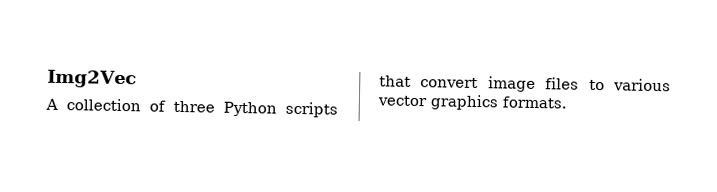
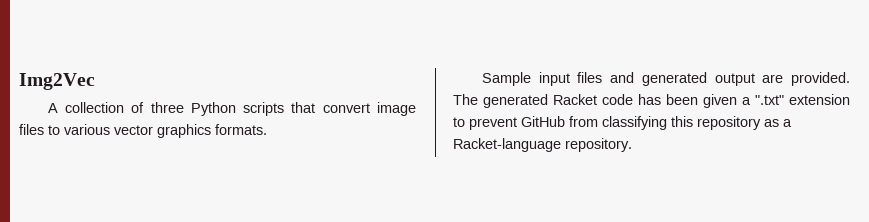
+ Sample input files and generated output are provided. The generated Racket code has been given a ".txt" extension to prevent GitHub from classifying this repository as a Racket-language repository.

